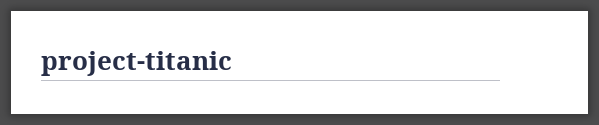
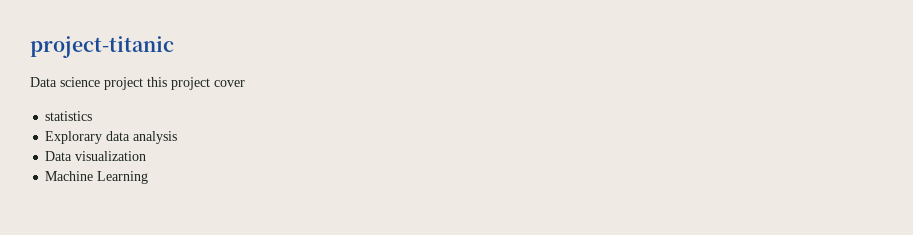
+ Data science project this project cover
+ statistics
+ Explorary data analysis
+ Data visualization
+ Machine Learning

